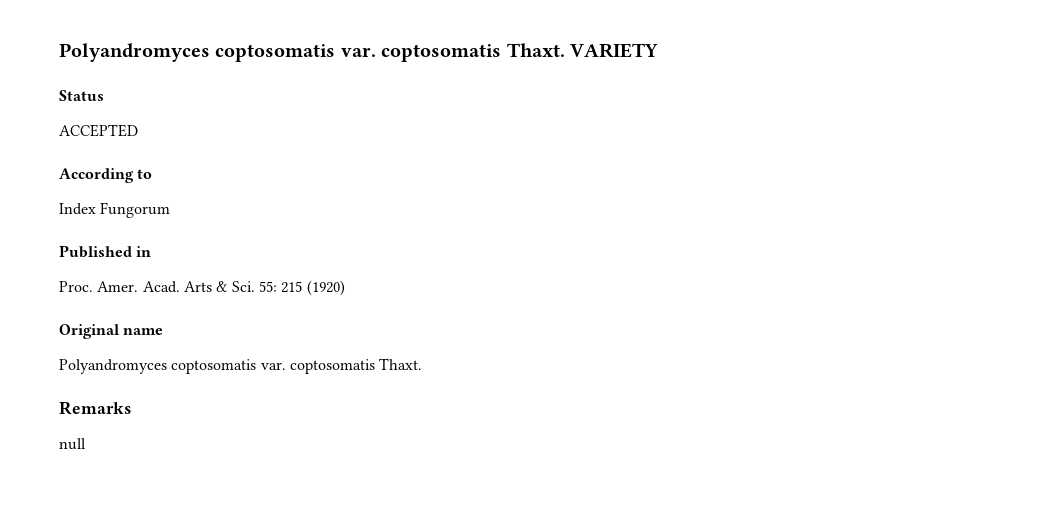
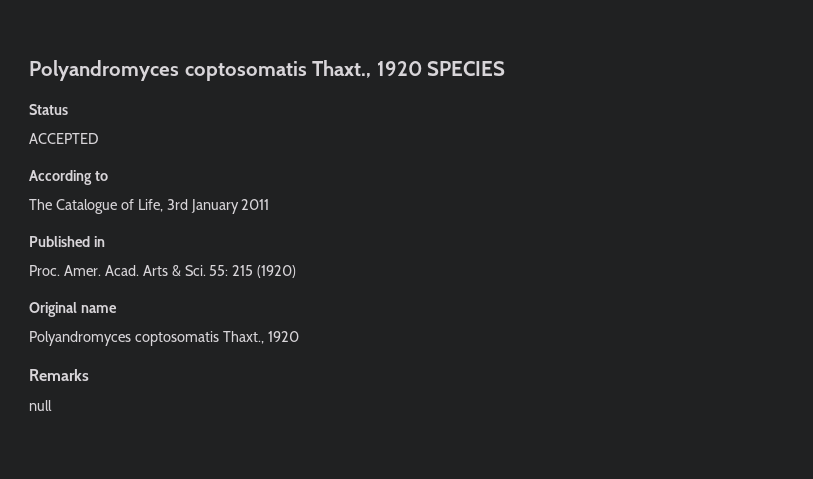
- Polyandromyces coptosomatis var. coptosomatis Thaxt. VARIETY
+ Polyandromyces coptosomatis Thaxt., 1920 SPECIES
- Index Fungorum
+ The Catalogue of Life, 3rd January 2011
  Original name
- Polyandromyces coptosomatis var. coptosomatis Thaxt.
+ Polyandromyces coptosomatis Thaxt., 1920

